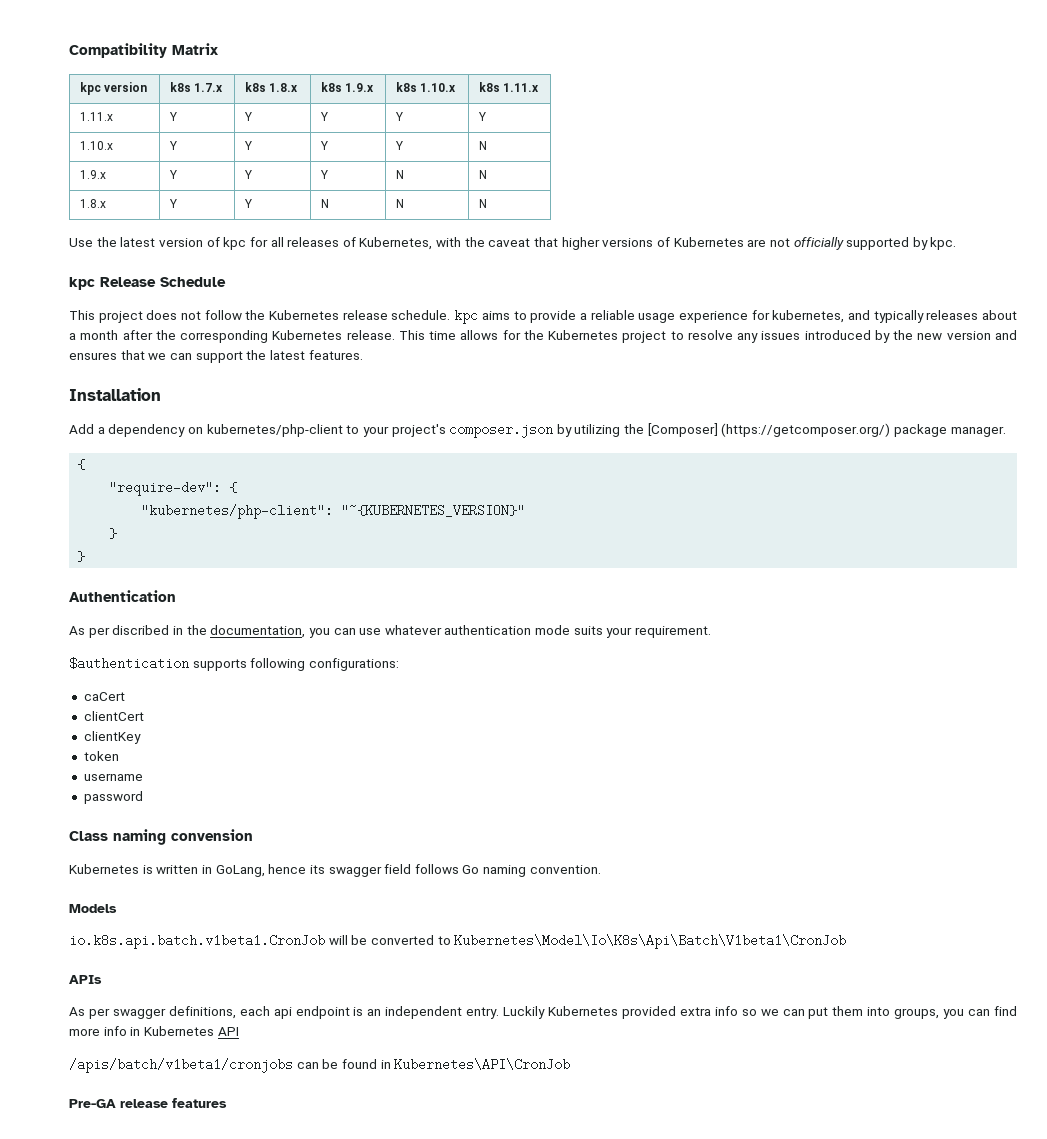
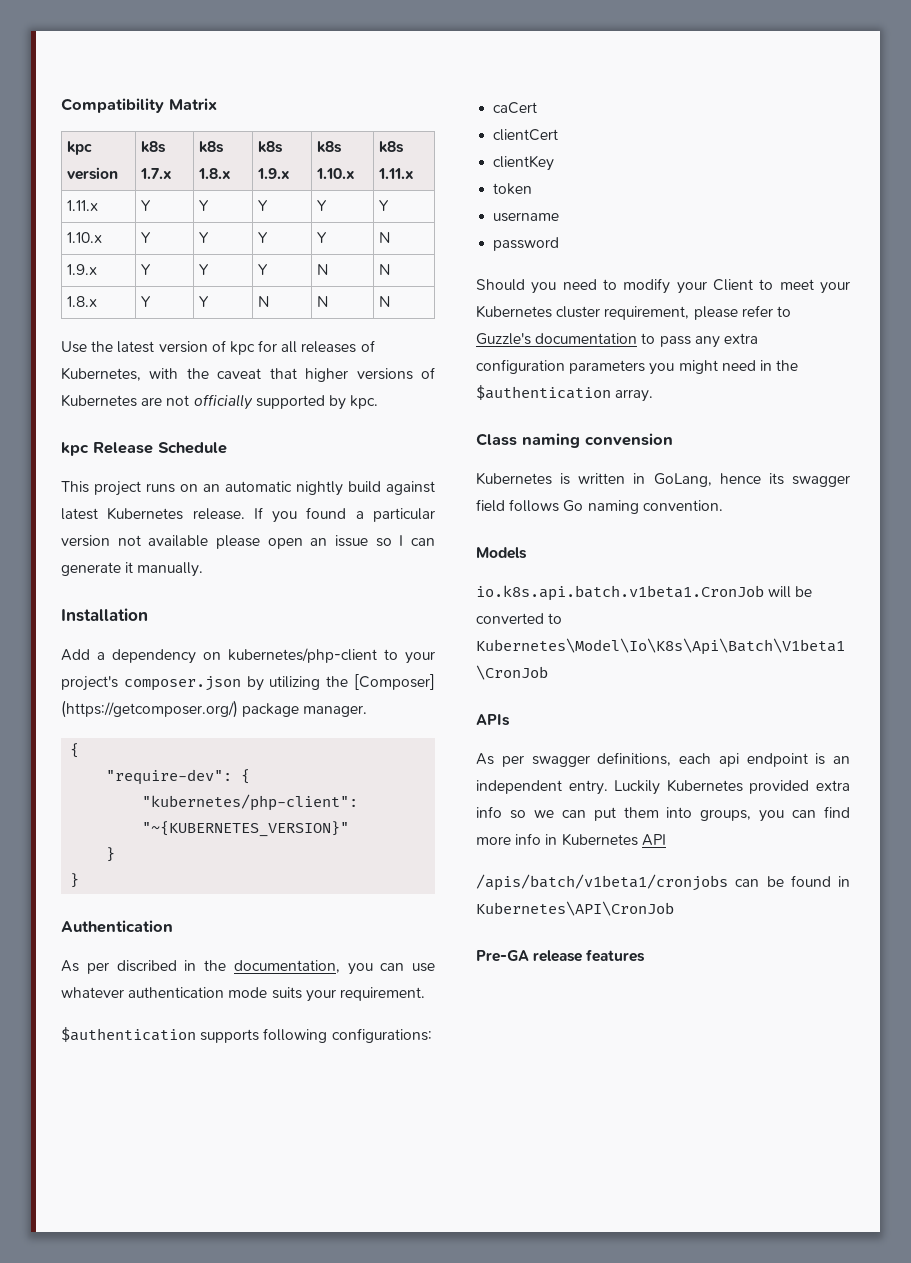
- This project does not follow the Kubernetes release schedule. kpc aims to provide a reliable usage experience for kubernetes, and typically releases about a month after the corresponding Kubernetes release. This time allows for the Kubernetes project to resolve any issues introduced by the new version and ensures that we can support the latest features.
+ This project runs on an automatic nightly build against latest Kubernetes release. If you found a particular version not available please open an issue so I can generate it manually.
+ Should you need to modify your Client to meet your Kubernetes cluster requirement, please refer to Guzzle's documentation to pass any extra configuration parameters you might need in the $authentication array.

